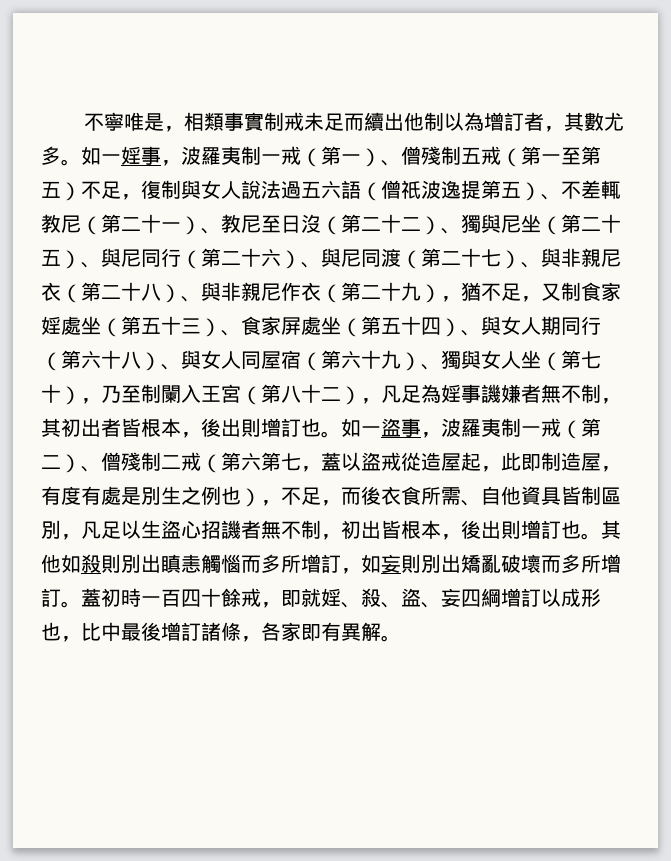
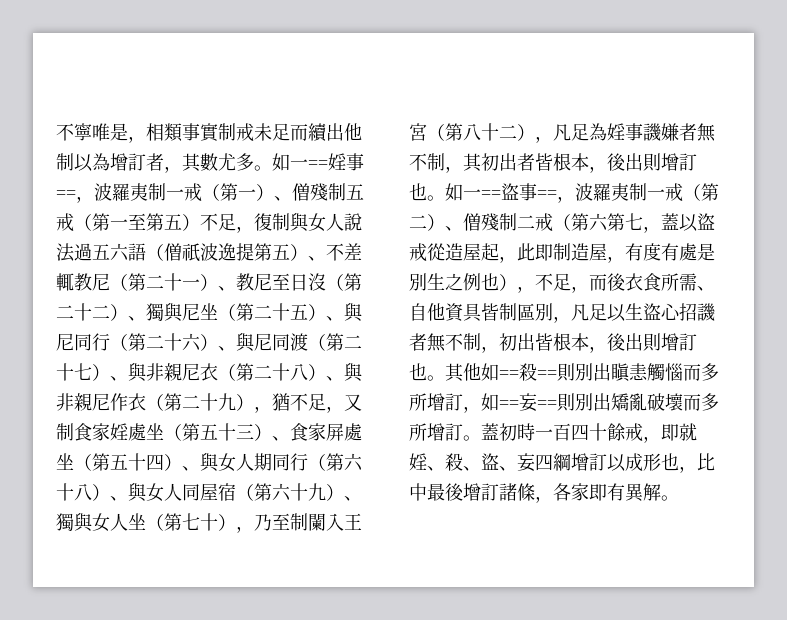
- 如一婬事，波羅夷制一戒（第一）、僧殘制五戒（第一至第五）不足，復制與女人說法過五六語（僧祇波逸提第五）、不差輒教尼（第二十一）、教尼至日沒（第二十二）、獨與尼坐（第二十五）、與尼同行（第二十六）、與尼同渡（第二十七）、與非親尼衣（第二十八）、與非親尼作衣（第二十九），猶不足，又制食家婬處坐（第五十三）、食家屏處坐（第五十四）、與女人期同行（第六十八）、與女人同屋宿（第六十九）、獨與女人坐（第七十），乃至制闌入王宮（第八十二），凡足為婬事譏嫌者無不制，其初出者皆根本，後出則增訂也。
+ 如一==婬事==，波羅夷制一戒（第一）、僧殘制五戒（第一至第五）不足，復制與女人說法過五六語（僧祇波逸提第五）、不差輒教尼（第二十一）、教尼至日沒（第二十二）、獨與尼坐（第二十五）、與尼同行（第二十六）、與尼同渡（第二十七）、與非親尼衣（第二十八）、與非親尼作衣（第二十九），猶不足，又制食家婬處坐（第五十三）、食家屏處坐（第五十四）、與女人期同行（第六十八）、與女人同屋宿（第六十九）、獨與女人坐（第七十），乃至制闌入王宮（第八十二），凡足為婬事譏嫌者無不制，其初出者皆根本，後出則增訂也。
- 如一盜事，波羅夷制一戒（第二）、僧殘制二戒（第六第七，蓋以盜戒從造屋起，此即制造屋，有度有處是別生之例也），不足，而後衣食所需、自他資具皆制區別，凡足以生盜心招譏者無不制，初出皆根本，後出則增訂也。
+ 如一==盜事==，波羅夷制一戒（第二）、僧殘制二戒（第六第七，蓋以盜戒從造屋起，此即制造屋，有度有處是別生之例也），不足，而後衣食所需、自他資具皆制區別，凡足以生盜心招譏者無不制，初出皆根本，後出則增訂也。
- 其他如殺則別出瞋恚觸惱而多所增訂，如妄則別出矯亂破壞而多所增訂。
+ 其他如==殺==則別出瞋恚觸惱而多所增訂，如==妄==則別出矯亂破壞而多所增訂。

